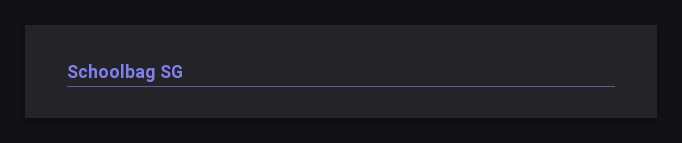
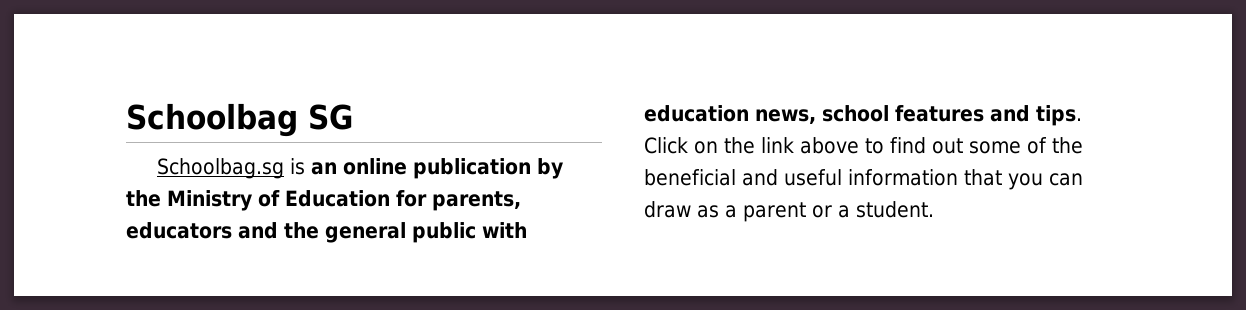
+ Schoolbag.sg is an online publication by the Ministry of Education for parents, educators and the general public with education news, school features and tips. Click on the link above to find out some of the beneficial and useful information that you can draw as a parent or a student.

